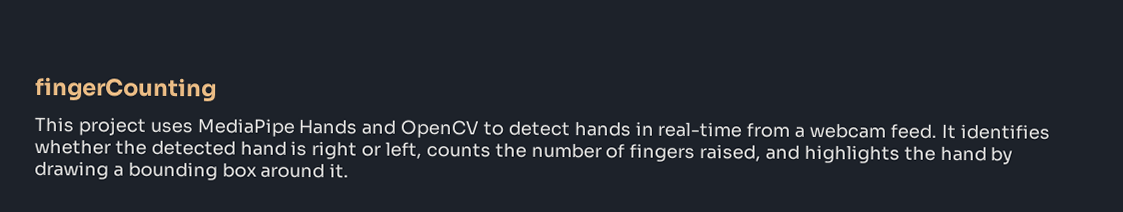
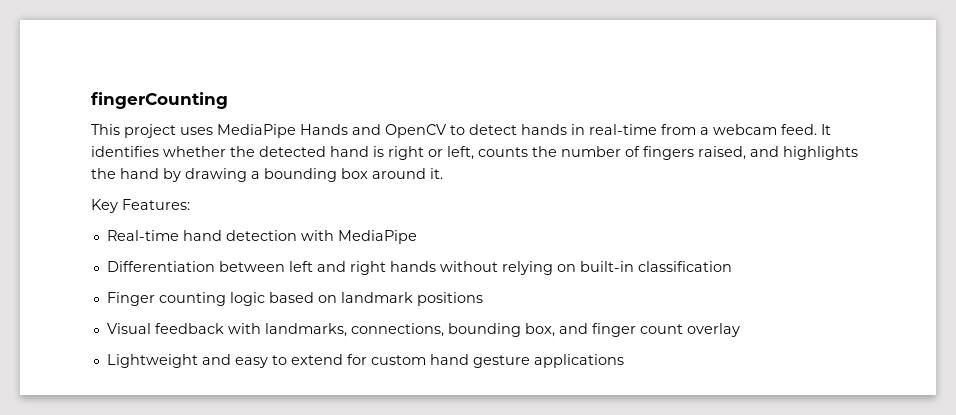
+ Key Features:
+ Real-time hand detection with MediaPipe
+ Differentiation between left and right hands without relying on built-in classification
+ Finger counting logic based on landmark positions
+ Visual feedback with landmarks, connections, bounding box, and finger count overlay
+ Lightweight and easy to extend for custom hand gesture applications

